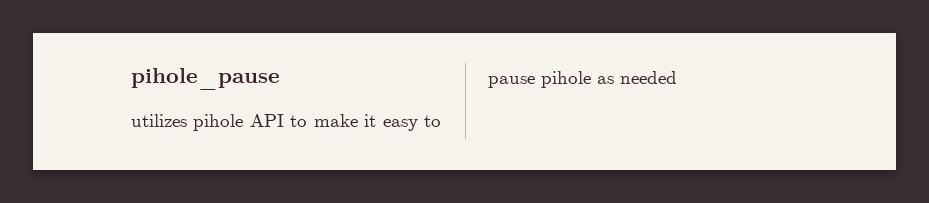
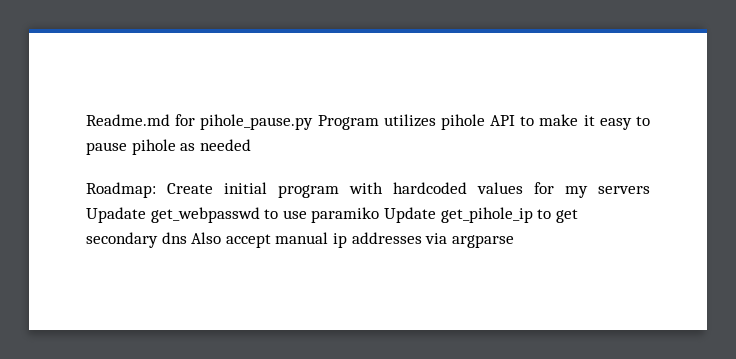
- pihole_pause
- utilizes pihole API to make it easy to pause pihole as needed
+ Readme.md for pihole_pause.py Program utilizes pihole API to make it easy to pause pihole as needed
+ Roadmap: Create initial program with hardcoded values for my servers Upadate get_webpasswd to use paramiko Update get_pihole_ip to get secondary dns Also accept manual ip addresses via argparse

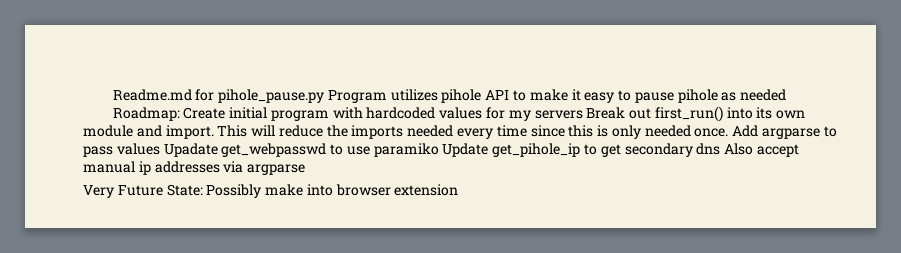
- Roadmap: Create initial program with hardcoded values for my servers Upadate get_webpasswd to use paramiko Update get_pihole_ip to get secondary dns Also accept manual ip addresses via argparse
+ Roadmap: Create initial program with hardcoded values for my servers Break out first_run() into its own module and import. This will reduce the imports needed every time since this is only needed once. Add argparse to pass values Upadate get_webpasswd to use paramiko Update get_pihole_ip to get secondary dns Also accept manual ip addresses via argparse
+ Very Future State: Possibly make into browser extension

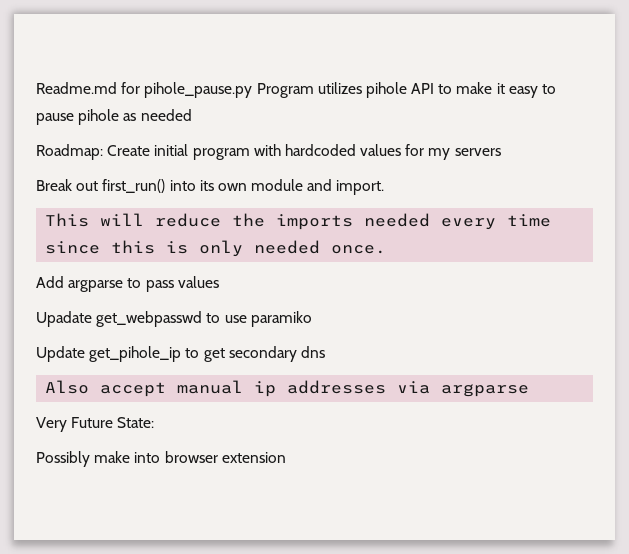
- Roadmap: Create initial program with hardcoded values for my servers Break out first_run() into its own module and import. This will reduce the imports needed every time since this is only needed once. Add argparse to pass values Upadate get_webpasswd to use paramiko Update get_pihole_ip to get secondary dns Also accept manual ip addresses via argparse
+ Roadmap: Create initial program with hardcoded values for my servers
+ Break out first_run() into its own module and import.
+ This will reduce the imports needed every time since this is only needed once.
+ Add argparse to pass values
+ Upadate get_webpasswd to use paramiko
+ Update get_pihole_ip to get secondary dns
+ Also accept manual ip addresses via argparse
- Very Future State: Possibly make into browser extension
+ Very Future State:
+ Possibly make into browser extension

